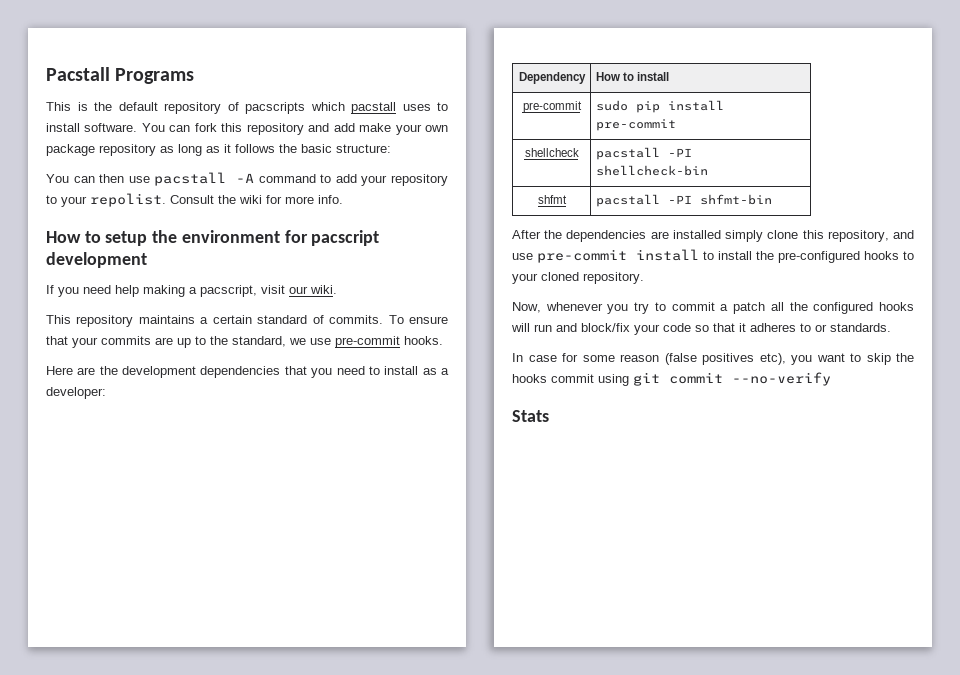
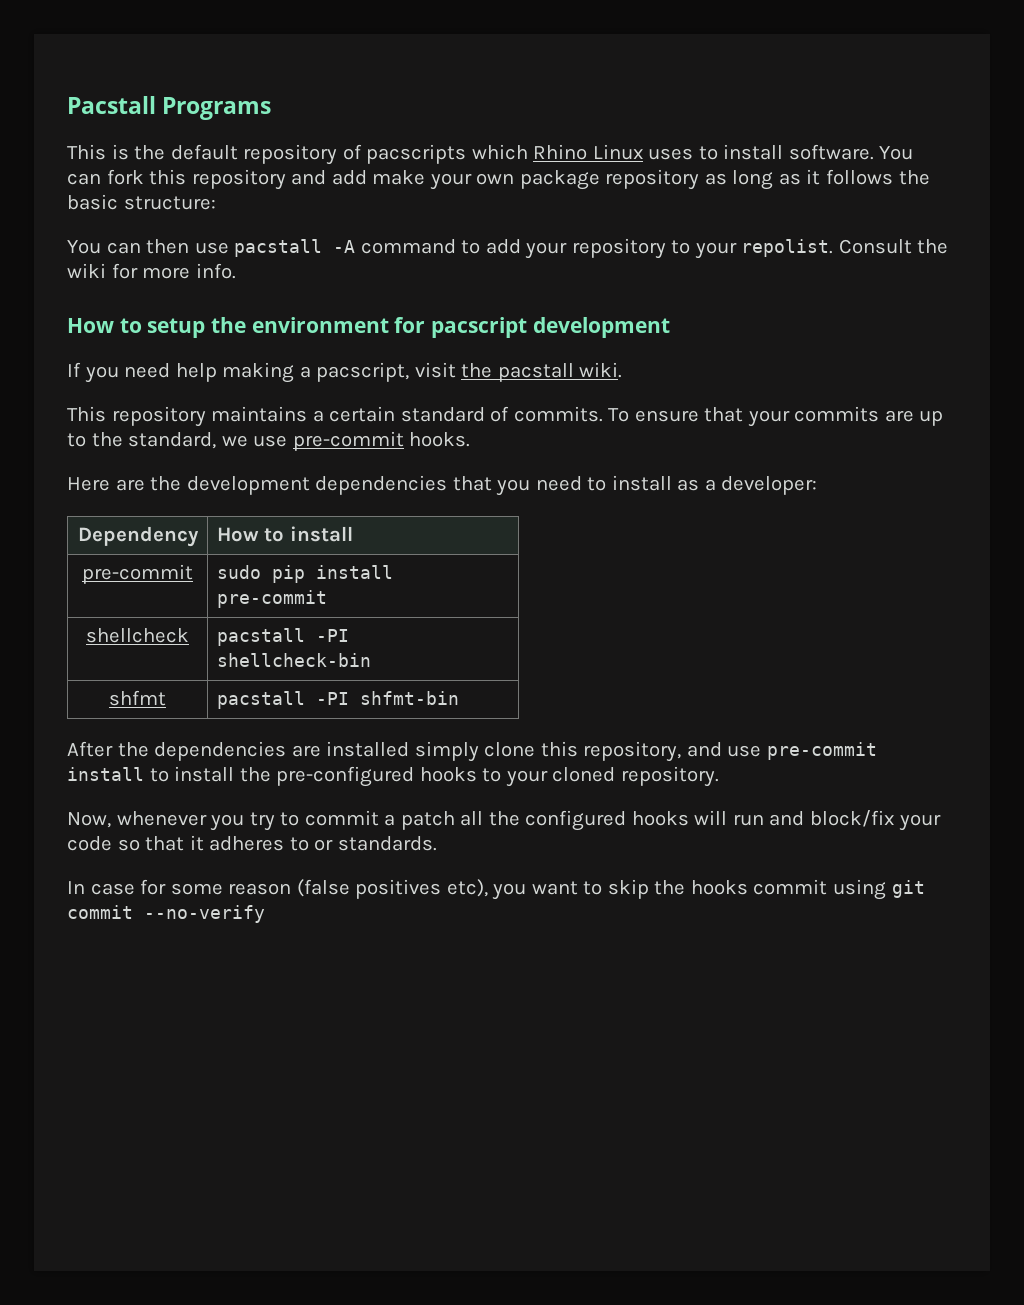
- This is the default repository of pacscripts which pacstall uses to install software.
+ This is the default repository of pacscripts which Rhino Linux uses to install software.
- If you need help making a pacscript, visit our wiki.
+ If you need help making a pacscript, visit the pacstall wiki.
- Stats

